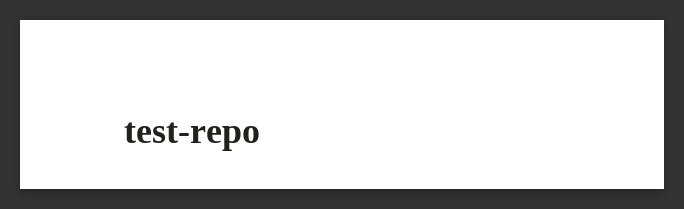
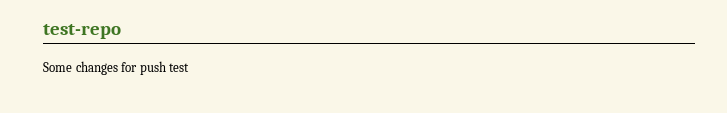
+ Some changes for push test

